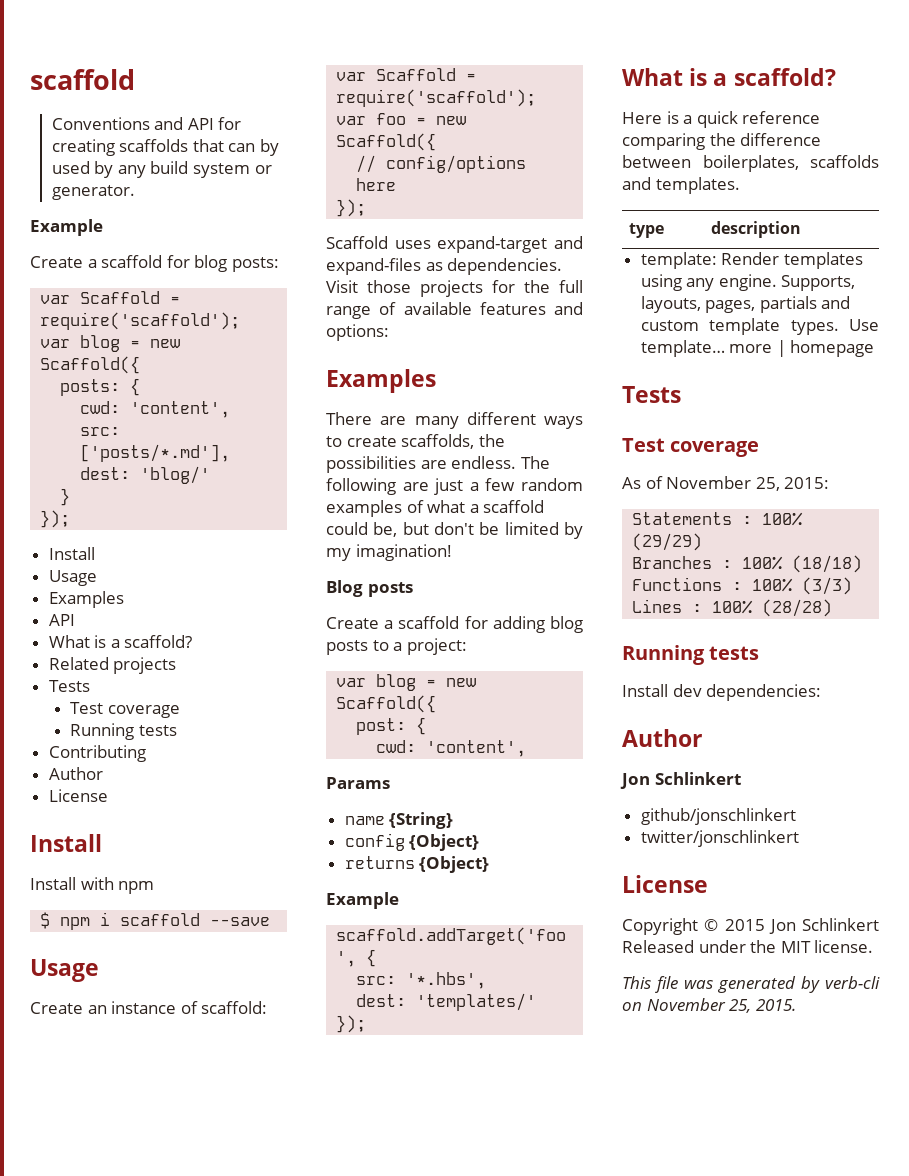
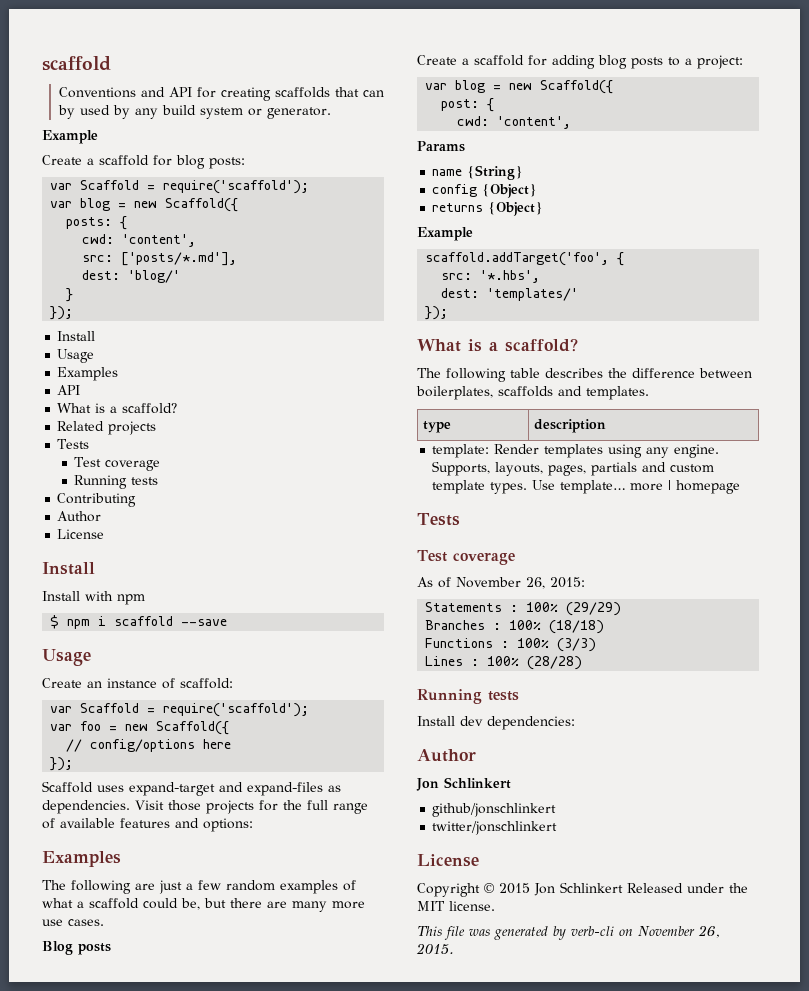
- There are many different ways to create scaffolds, the possibilities are endless. The following are just a few random examples of what a scaffold could be, but don't be limited by my imagination!
+ The following are just a few random examples of what a scaffold could be, but there are many more use cases.
- Here is a quick reference comparing the difference between boilerplates, scaffolds and templates.
+ The following table describes the difference between boilerplates, scaffolds and templates.
- As of November 25, 2015:
+ As of November 26, 2015:
- This file was generated by verb-cli on November 25, 2015.
+ This file was generated by verb-cli on November 26, 2015.

